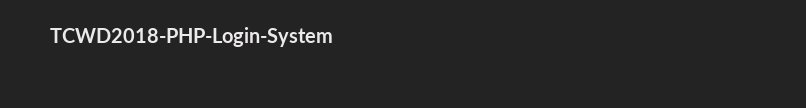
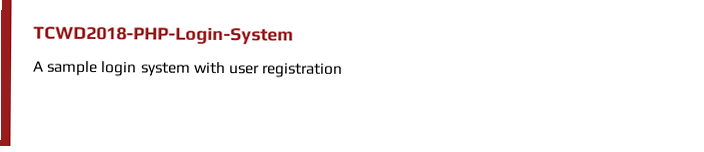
+ A sample login system with user registration

